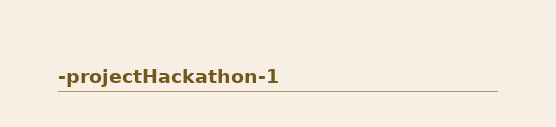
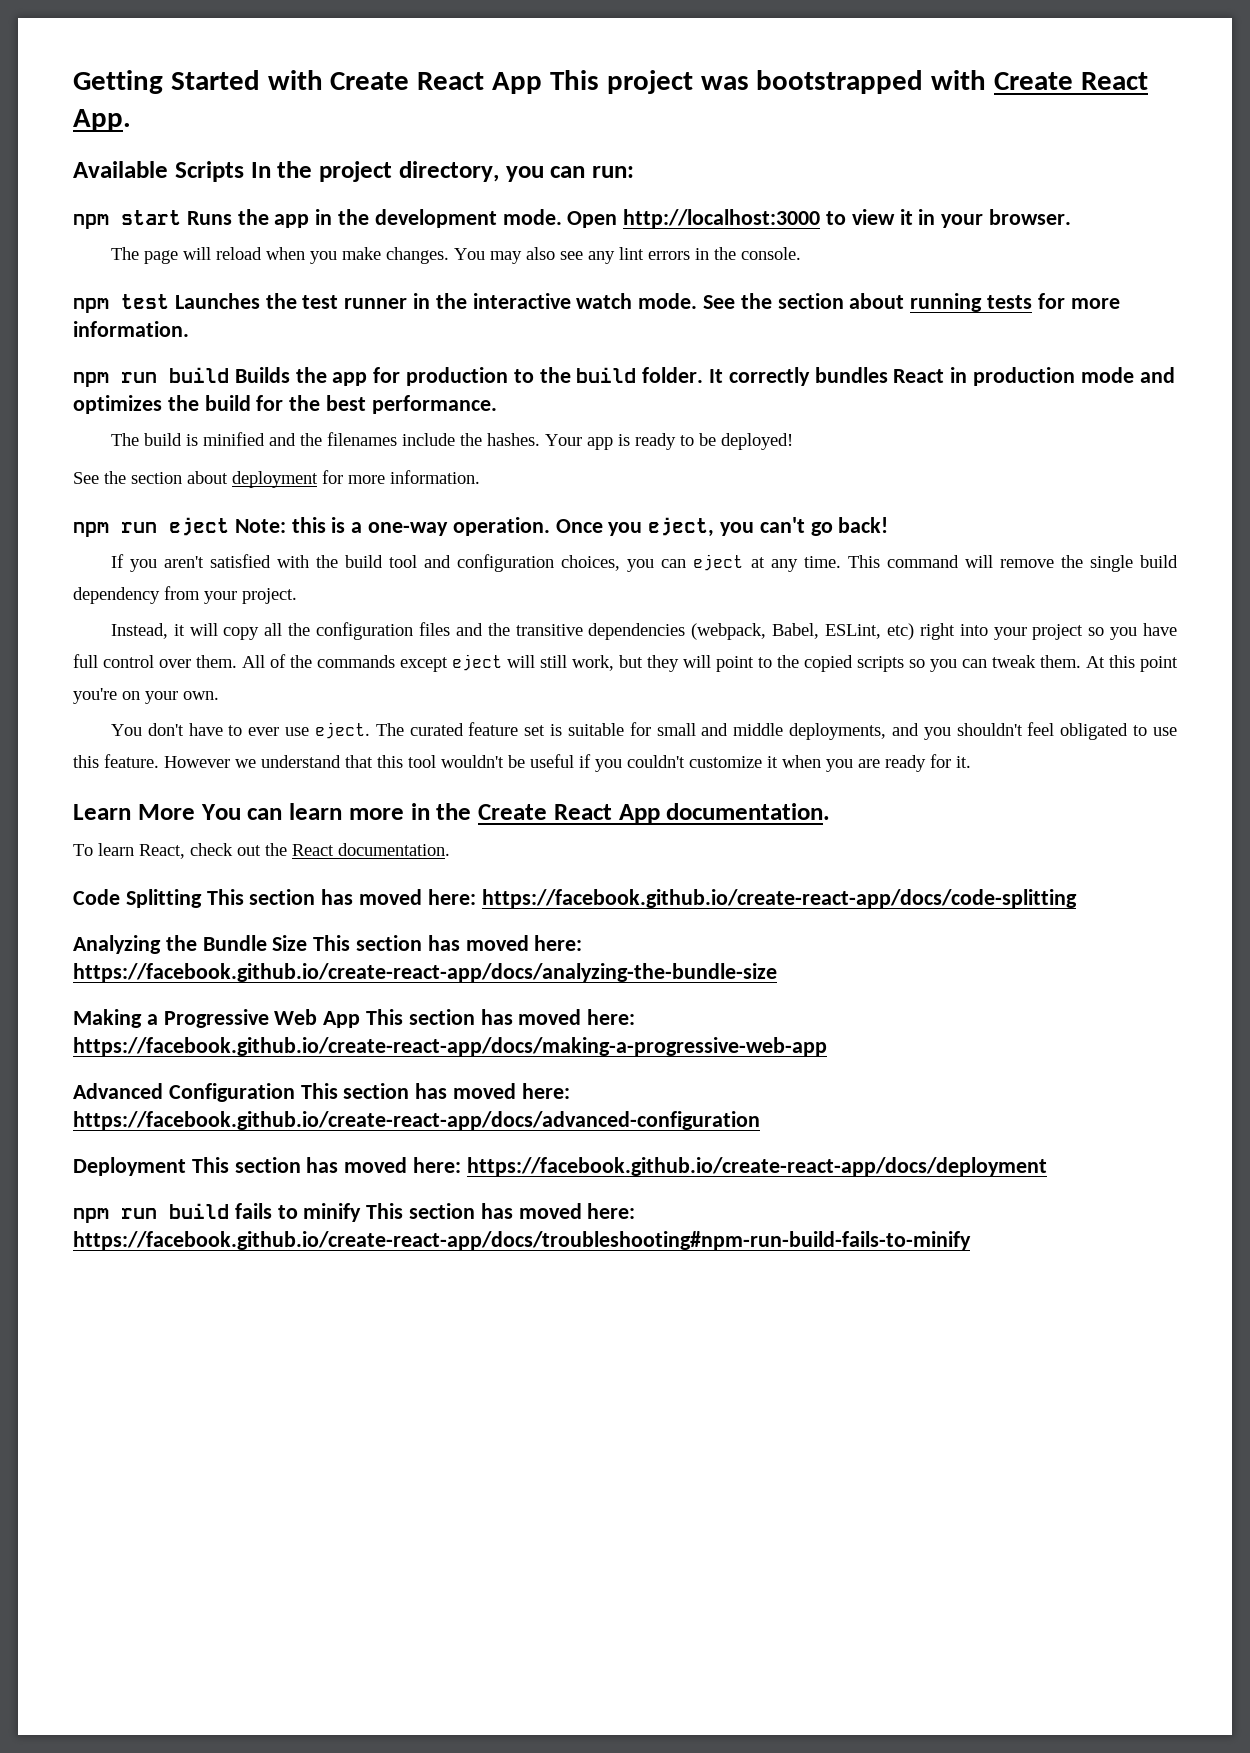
- -projectHackathon-1
+ Getting Started with Create React App This project was bootstrapped with Create React App.
+ Available Scripts In the project directory, you can run:
+ npm start Runs the app in the development mode. Open http://localhost:3000 to view it in your browser.
+ The page will reload when you make changes. You may also see any lint errors in the console.
+ npm test Launches the test runner in the interactive watch mode. See the section about running tests for more information.
+ npm run build Builds the app for production to the build folder. It correctly bundles React in production mode and optimizes the build for the best performance.
+ The build is minified and the filenames include the hashes. Your app is ready to be deployed!
+ See the section about deployment for more information.
+ npm run eject Note: this is a one-way operation. Once you eject, you can't go back!
+ If you aren't satisfied with the build tool and configuration choices, you can eject at any time. This command will remove the single build dependency from your project.
+ Instead, it will copy all the configuration files and the transitive dependencies (webpack, Babel, ESLint, etc) right into your project so you have full control over them. All of the commands except eject will still work, but they will point to the copied scripts so you can tweak them. At this point you're on your own.
+ You don't have to ever use eject. The curated feature set is suitable for small and middle deployments, and you shouldn't feel obligated to use this feature. However we understand that this tool wouldn't be useful if you couldn't customize it when you are ready for it.
+ Learn More You can learn more in the Create React App documentation.
+ To learn React, check out the React documentation.
+ Code Splitting This section has moved here: https://facebook.github.io/create-react-app/docs/code-splitting
+ Analyzing the Bundle Size This section has moved here: https://facebook.github.io/create-react-app/docs/analyzing-the-bundle-size
+ Making a Progressive Web App This section has moved here: https://facebook.github.io/create-react-app/docs/making-a-progressive-web-app
+ Advanced Configuration This section has moved here: https://facebook.github.io/create-react-app/docs/advanced-configuration
+ Deployment This section has moved here: https://facebook.github.io/create-react-app/docs/deployment
+ npm run build fails to minify This section has moved here: https://facebook.github.io/create-react-app/docs/troubleshooting#npm-run-build-fails-to-minify

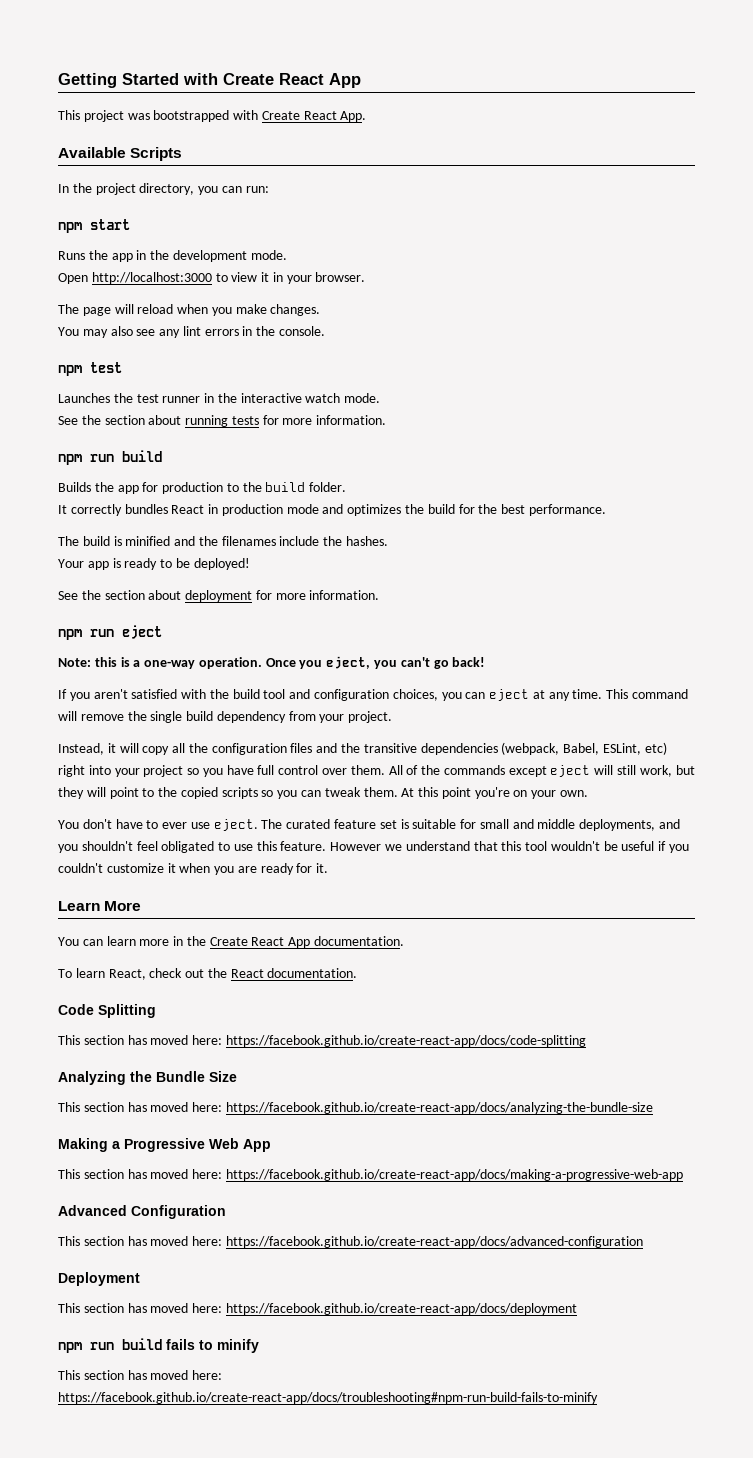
- Getting Started with Create React App This project was bootstrapped with Create React App.
+ Getting Started with Create React App
+ This project was bootstrapped with Create React App.
- Available Scripts In the project directory, you can run:
+ Available Scripts
+ In the project directory, you can run:
- npm start Runs the app in the development mode. Open http://localhost:3000 to view it in your browser.
+ npm start
+ Runs the app in the development mode.
+ Open http://localhost:3000 to view it in your browser.
- The page will reload when you make changes. You may also see any lint errors in the console.
+ The page will reload when you make changes.
+ You may also see any lint errors in the console.
- npm test Launches the test runner in the interactive watch mode. See the section about running tests for more information.
- npm run build Builds the app for production to the build folder. It correctly bundles React in production mode and optimizes the build for the best performance.
+ npm test
+ Launches the test runner in the interactive watch mode.
+ See the section about running tests for more information.
+ npm run build
+ Builds the app for production to the build folder.
+ It correctly bundles React in production mode and optimizes the build for the best performance.
- The build is minified and the filenames include the hashes. Your app is ready to be deployed!
+ The build is minified and the filenames include the hashes.
+ Your app is ready to be deployed!
- npm run eject Note: this is a one-way operation.
+ npm run eject
+ Note: this is a one-way operation.
- Learn More You can learn more in the Create React App documentation.
+ Learn More
+ You can learn more in the Create React App documentation.
- Code Splitting This section has moved here: https://facebook.github.io/create-react-app/docs/code-splitting
+ Code Splitting
+ This section has moved here: https://facebook.github.io/create-react-app/docs/code-splitting
- Analyzing the Bundle Size This section has moved here: https://facebook.github.io/create-react-app/docs/analyzing-the-bundle-size
+ Analyzing the Bundle Size
+ This section has moved here: https://facebook.github.io/create-react-app/docs/analyzing-the-bundle-size
- Making a Progressive Web App This section has moved here: https://facebook.github.io/create-react-app/docs/making-a-progressive-web-app
+ Making a Progressive Web App
+ This section has moved here: https://facebook.github.io/create-react-app/docs/making-a-progressive-web-app
- Advanced Configuration This section has moved here: https://facebook.github.io/create-react-app/docs/advanced-configuration
+ Advanced Configuration
+ This section has moved here: https://facebook.github.io/create-react-app/docs/advanced-configuration
- Deployment This section has moved here: https://facebook.github.io/create-react-app/docs/deployment
+ Deployment
+ This section has moved here: https://facebook.github.io/create-react-app/docs/deployment
- npm run build fails to minify This section has moved here: https://facebook.github.io/create-react-app/docs/troubleshooting#npm-run-build-fails-to-minify
+ npm run build fails to minify
+ This section has moved here: https://facebook.github.io/create-react-app/docs/troubleshooting#npm-run-build-fails-to-minify

